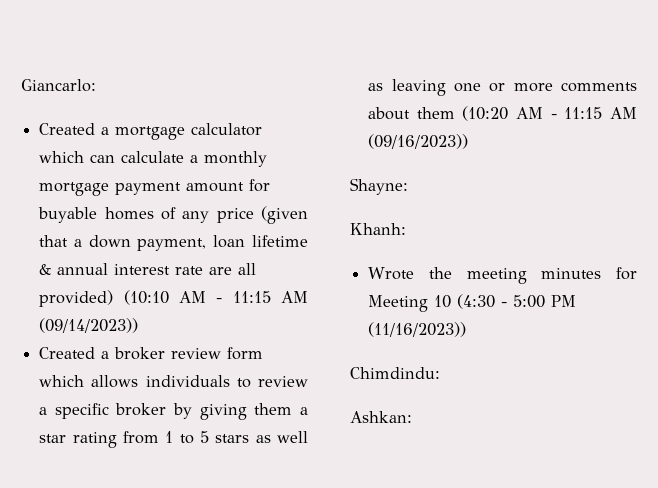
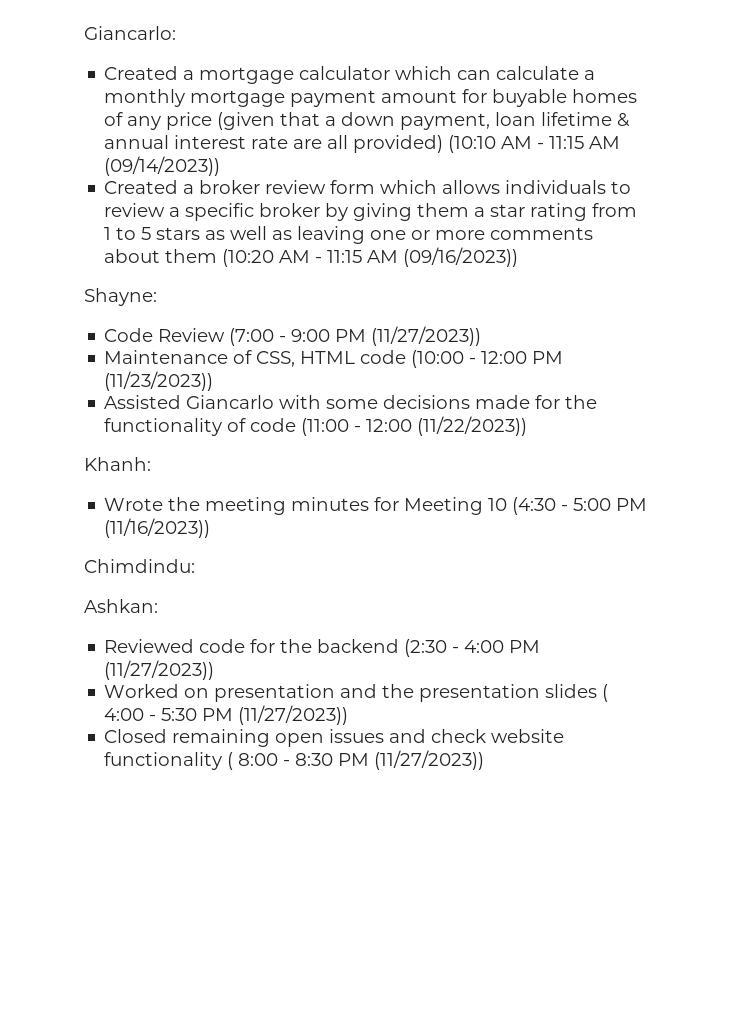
+ Code Review (7:00 - 9:00 PM (11/27/2023))
+ Maintenance of CSS, HTML code (10:00 - 12:00 PM (11/23/2023))
+ Assisted Giancarlo with some decisions made for the functionality of code (11:00 - 12:00 (11/22/2023))
+ Reviewed code for the backend (2:30 - 4:00 PM (11/27/2023))
+ Worked on presentation and the presentation slides ( 4:00 - 5:30 PM (11/27/2023))
+ Closed remaining open issues and check website functionality ( 8:00 - 8:30 PM (11/27/2023))

